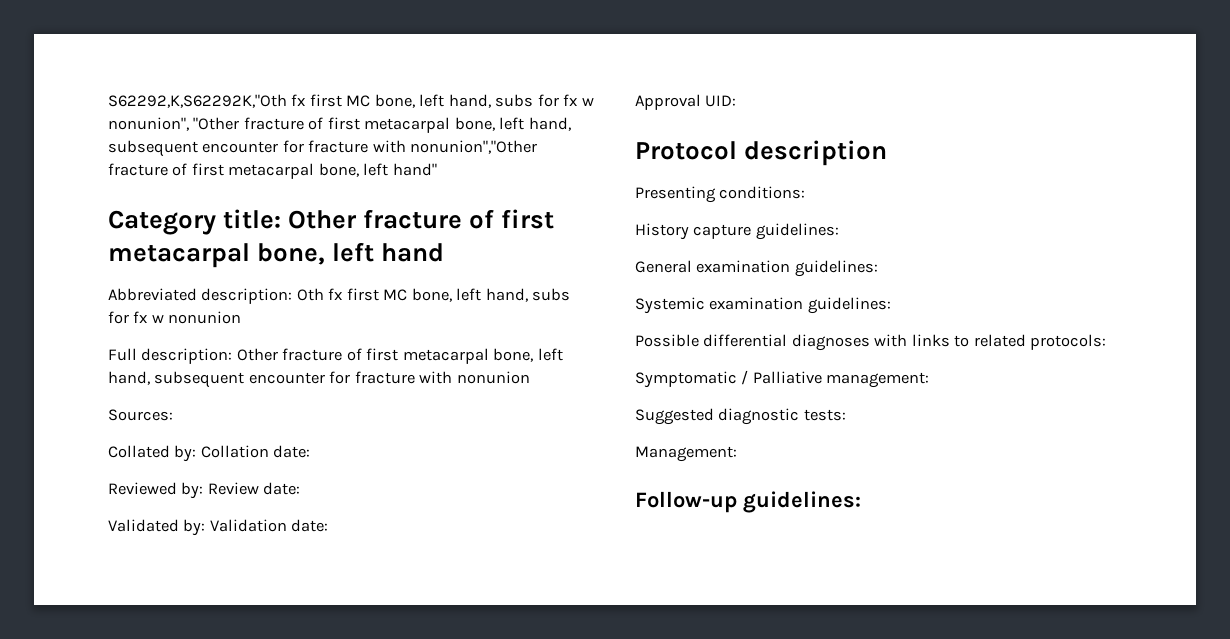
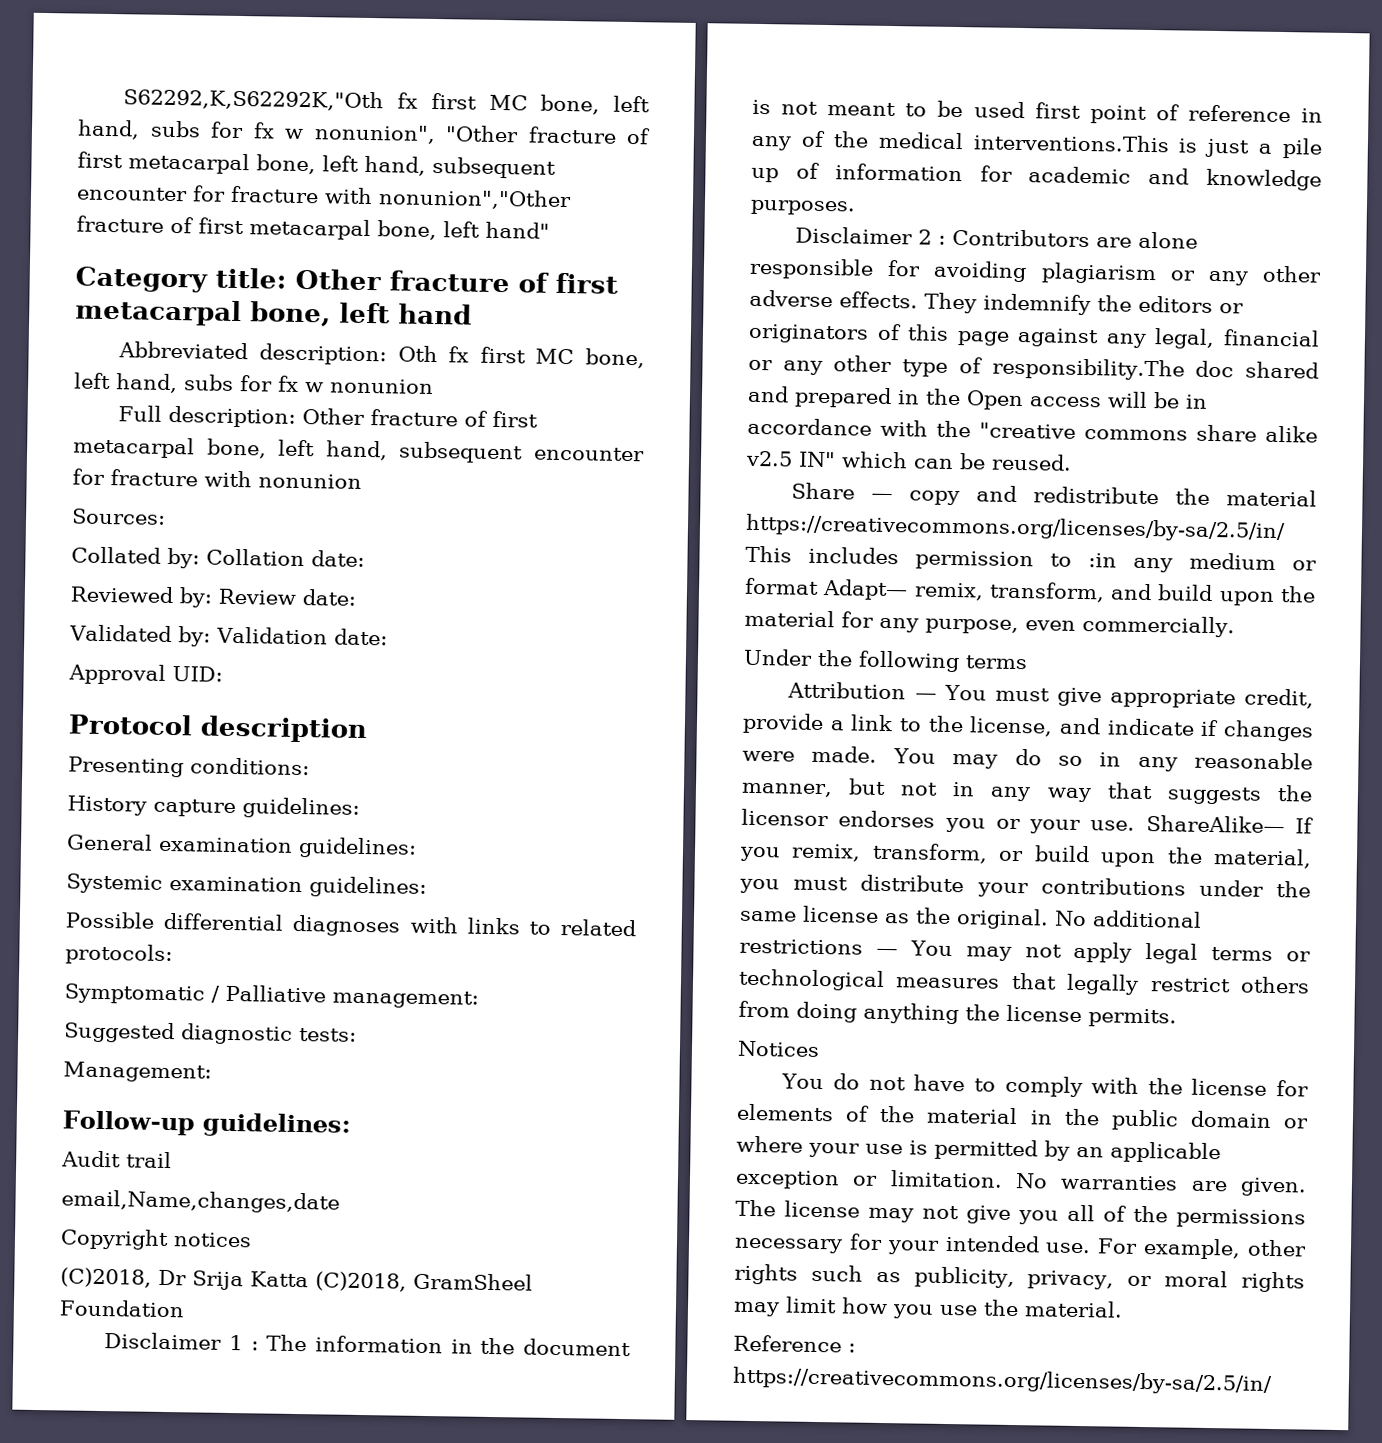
+ Audit trail
+ email,Name,changes,date
+ Copyright notices
+ (C)2018, Dr Srija Katta (C)2018, GramSheel Foundation
+ Disclaimer 1 : The information in the document is not meant to be used first point of reference in any of the medical interventions.This is just a pile up of information for academic and knowledge purposes.
+ Disclaimer 2 : Contributors are alone responsible for avoiding plagiarism or any other adverse effects. They indemnify the editors or originators of this page against any legal, financial or any other type of responsibility.The doc shared and prepared in the Open access will be in accordance with the "creative commons share alike v2.5 IN" which can be reused.
+ Share — copy and redistribute the material https://creativecommons.org/licenses/by-sa/2.5/in/ This includes permission to :in any medium or format Adapt— remix, transform, and build upon the material for any purpose, even commercially.
+ Under the following terms
+ Attribution — You must give appropriate credit, provide a link to the license, and indicate if changes were made. You may do so in any reasonable manner, but not in any way that suggests the licensor endorses you or your use. ShareAlike— If you remix, transform, or build upon the material, you must distribute your contributions under the same license as the original. No additional restrictions — You may not apply legal terms or technological measures that legally restrict others from doing anything the license permits.
+ Notices
+ You do not have to comply with the license for elements of the material in the public domain or where your use is permitted by an applicable exception or limitation. No warranties are given. The license may not give you all of the permissions necessary for your intended use. For example, other rights such as publicity, privacy, or moral rights may limit how you use the material.
+ Reference : https://creativecommons.org/licenses/by-sa/2.5/in/

